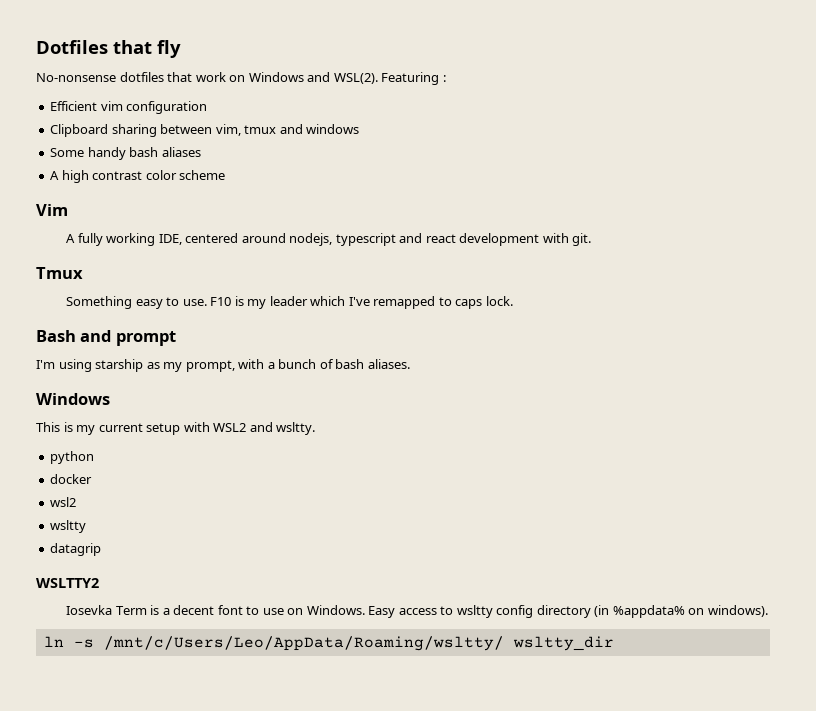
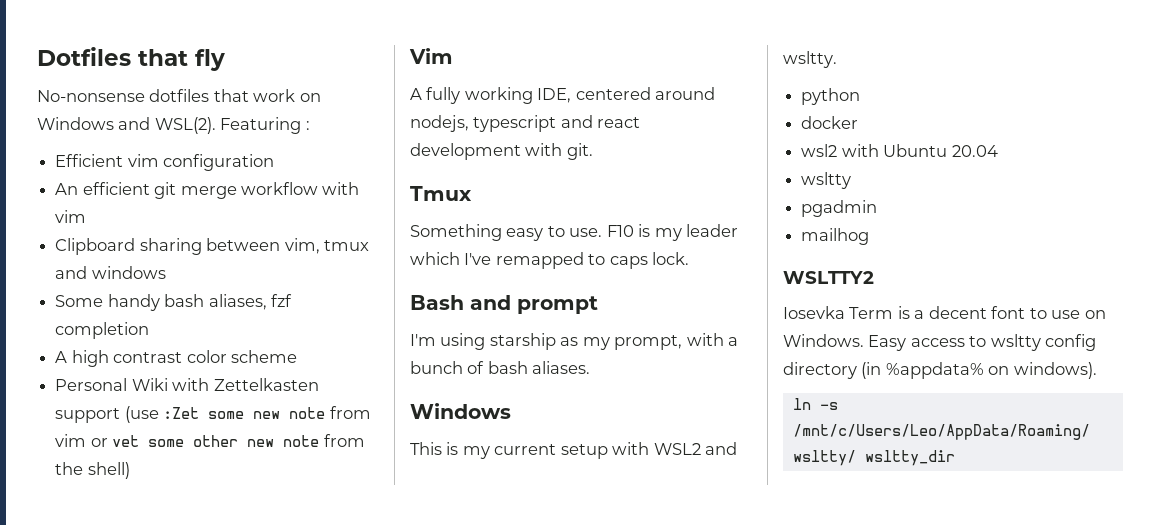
+ An efficient git merge workflow with vim
- Some handy bash aliases
+ Some handy bash aliases, fzf completion
+ Personal Wiki with Zettelkasten support (use :Zet some new note from vim or vet some other new note from the shell)
- wsl2
+ wsl2 with Ubuntu 20.04
- datagrip
+ pgadmin
+ mailhog

